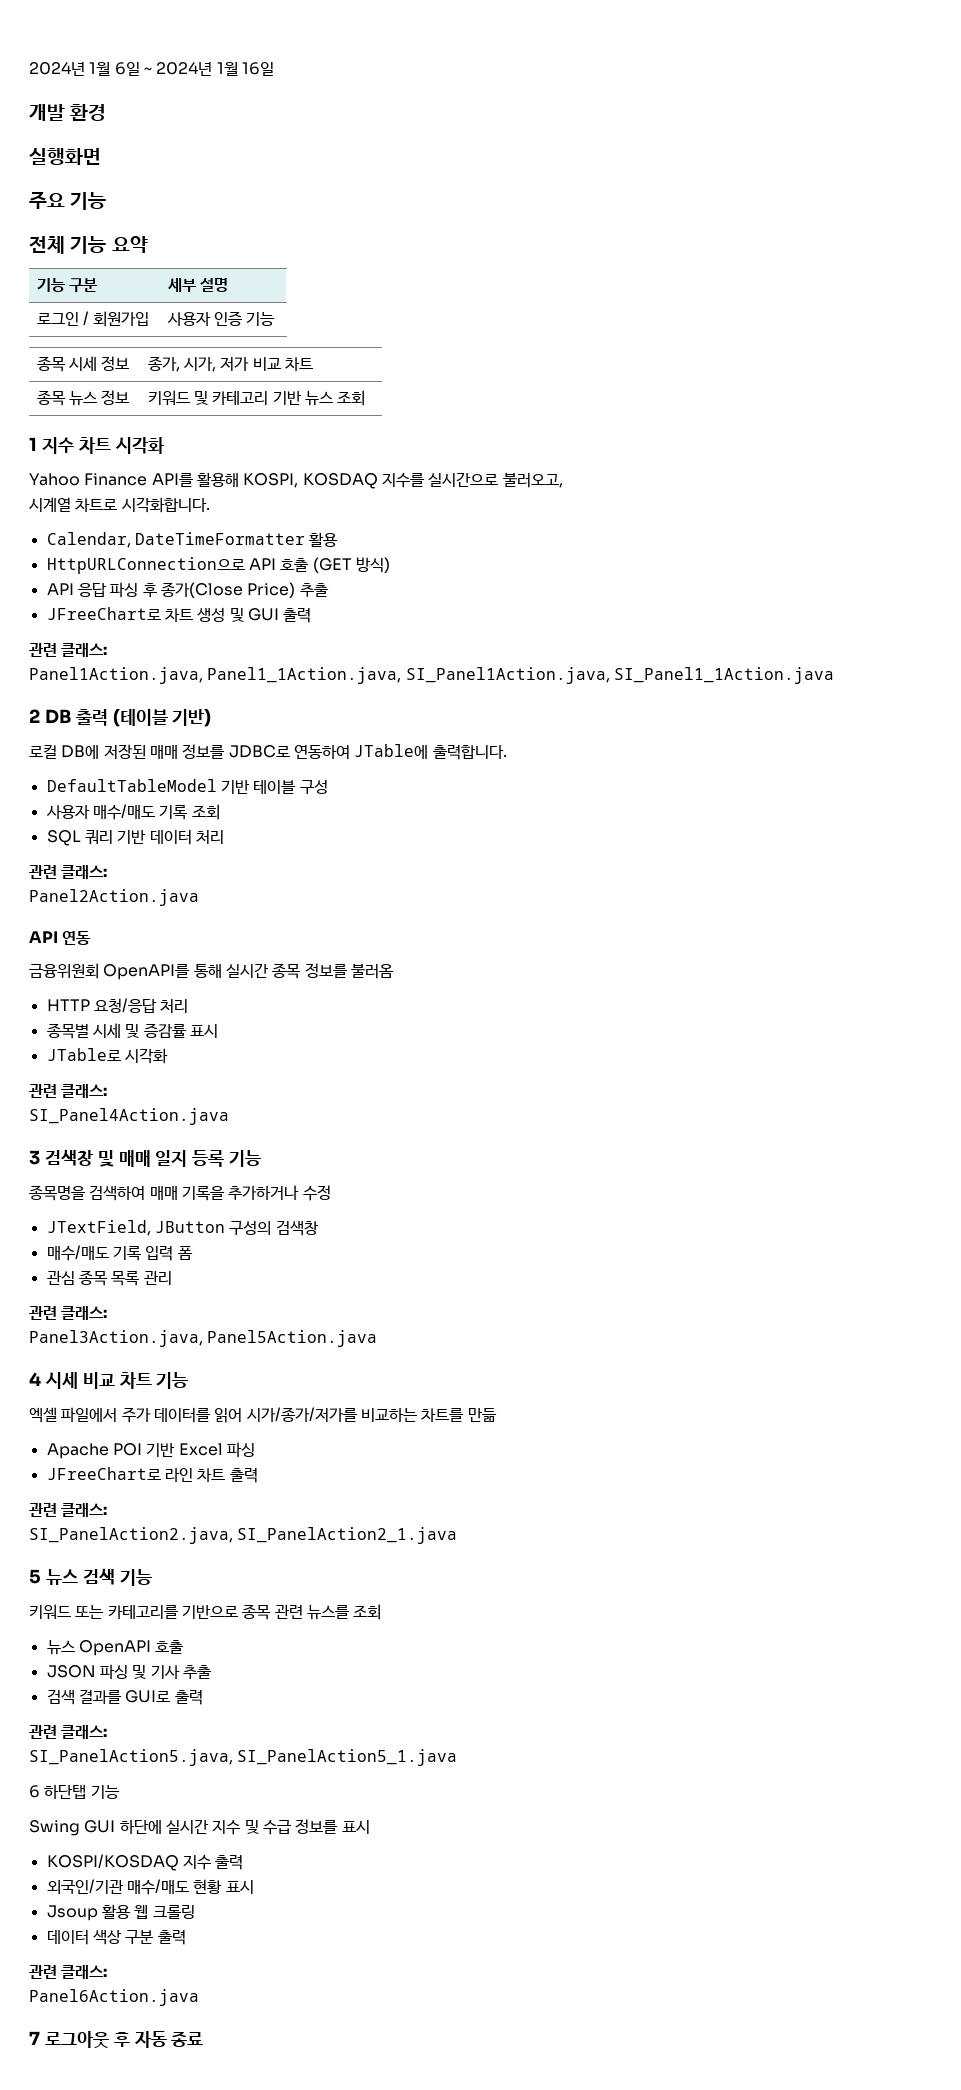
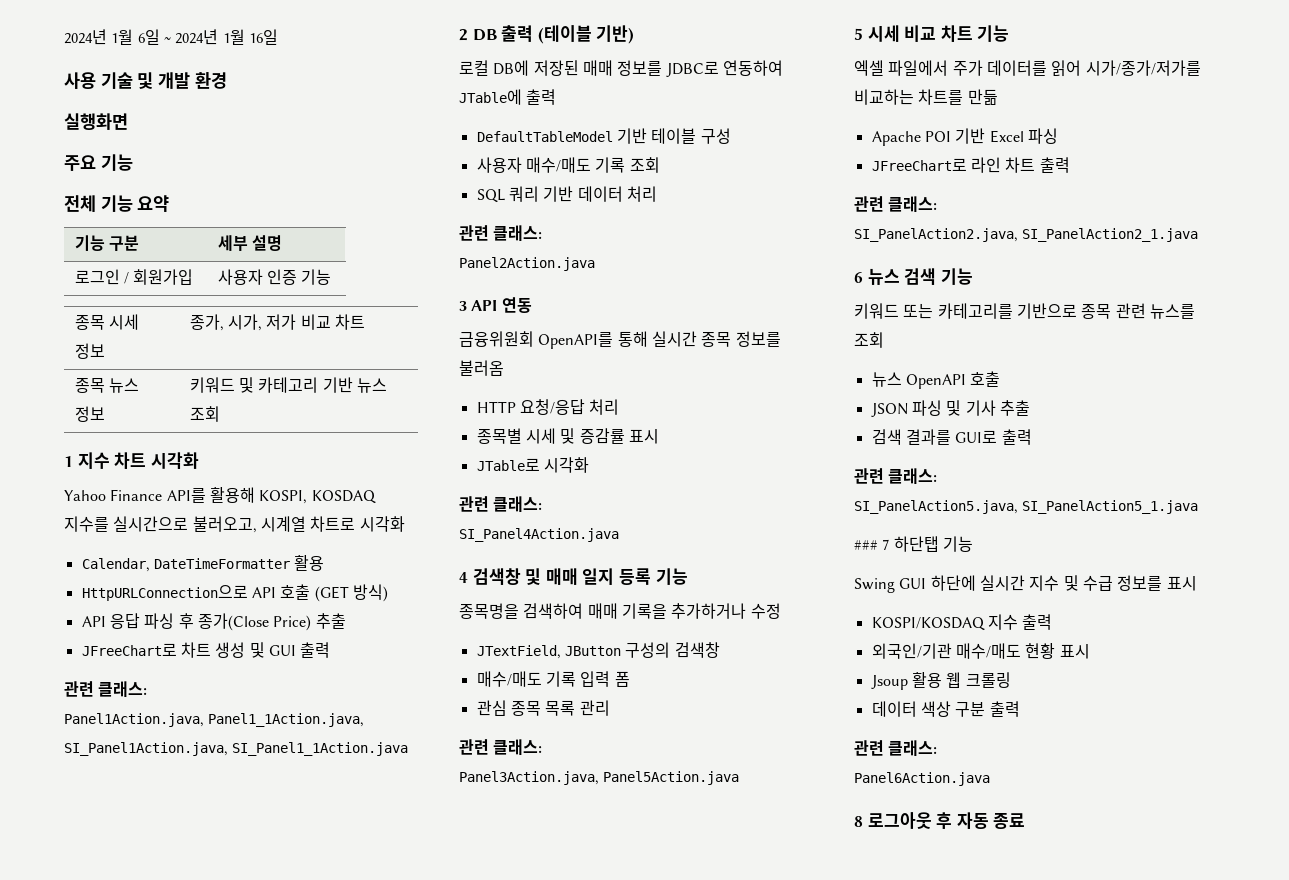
- 개발 환경
+ 사용 기술 및 개발 환경
- Yahoo Finance API를 활용해 KOSPI, KOSDAQ 지수를 실시간으로 불러오고,
- 시계열 차트로 시각화합니다.
+ Yahoo Finance API를 활용해 KOSPI, KOSDAQ 지수를 실시간으로 불러오고, 시계열 차트로 시각화
- 로컬 DB에 저장된 매매 정보를 JDBC로 연동하여 JTable에 출력합니다.
+ 로컬 DB에 저장된 매매 정보를 JDBC로 연동하여 JTable에 출력
- API 연동
+ 3 API 연동
- 3 검색창 및 매매 일지 등록 기능
+ 4 검색창 및 매매 일지 등록 기능
- 4 시세 비교 차트 기능
+ 5 시세 비교 차트 기능
- 5 뉴스 검색 기능
+ 6 뉴스 검색 기능
- 6 하단탭 기능
+ ### 7 하단탭 기능
- 7 로그아웃 후 자동 종료
+ 8 로그아웃 후 자동 종료

